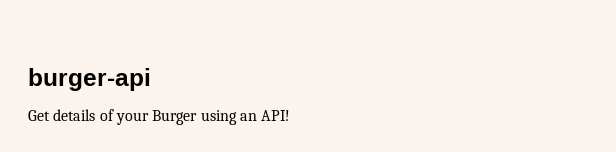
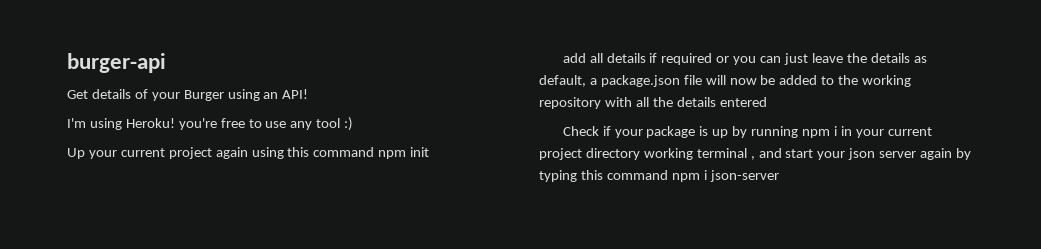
+ I'm using Heroku! you're free to use any tool :)
+ Up your current project again using this command npm init
+ add all details if required or you can just leave the details as default, a package.json file will now be added to the working repository with all the details entered
+ Check if your package is up by running npm i in your current project directory working terminal , and start your json server again by typing this command npm i json-server

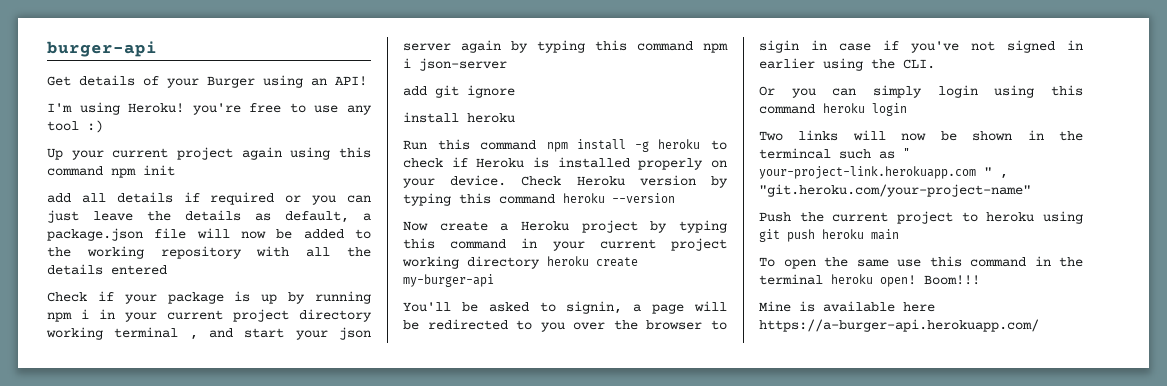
+ add git ignore
+ install heroku
+ Run this command npm install -g heroku to check if Heroku is installed properly on your device. Check Heroku version by typing this command heroku --version
+ Now create a Heroku project by typing this command in your current project working directory heroku create my-burger-api
+ You'll be asked to signin, a page will be redirected to you over the browser to sigin in case if you've not signed in earlier using the CLI.
+ Or you can simply login using this command heroku login
+ Two links will now be shown in the termincal such as " your-project-link.herokuapp.com " , "git.heroku.com/your-project-name"
+ Push the current project to heroku using git push heroku main
+ To open the same use this command in the terminal heroku open! Boom!!!
+ Mine is available here https://a-burger-api.herokuapp.com/

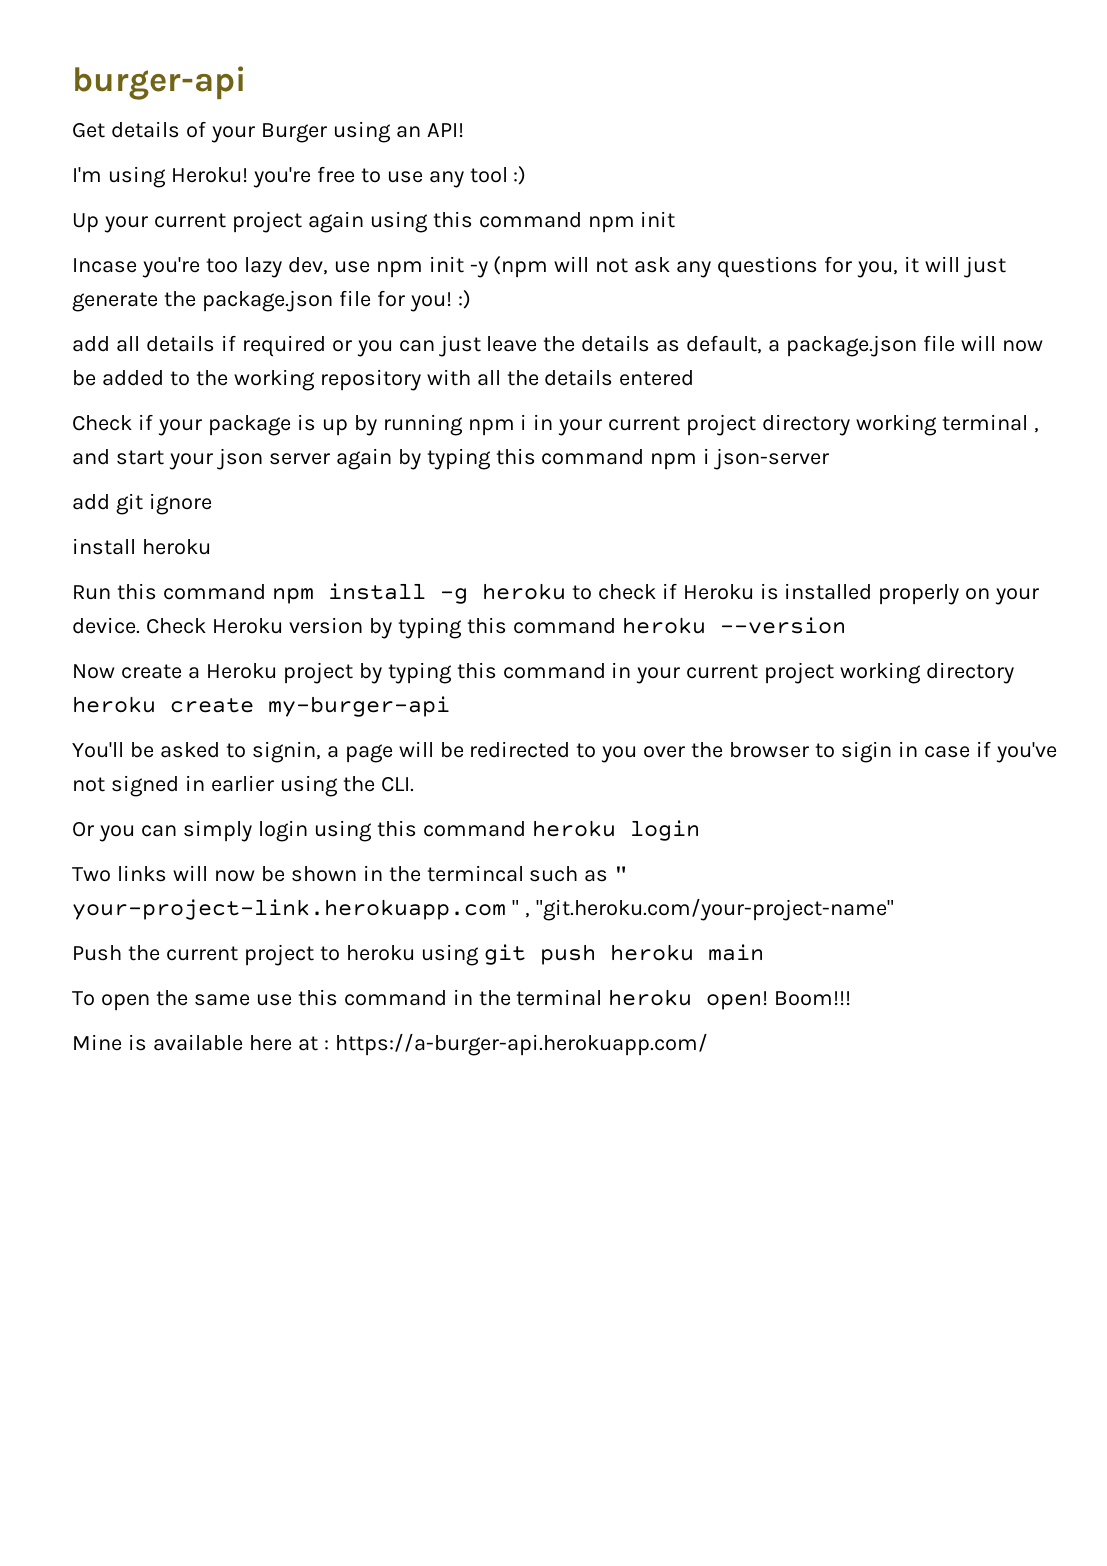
+ Incase you're too lazy dev, use npm init -y (npm will not ask any questions for you, it will just generate the package.json file for you! :)
- Mine is available here https://a-burger-api.herokuapp.com/
+ Mine is available here at : https://a-burger-api.herokuapp.com/

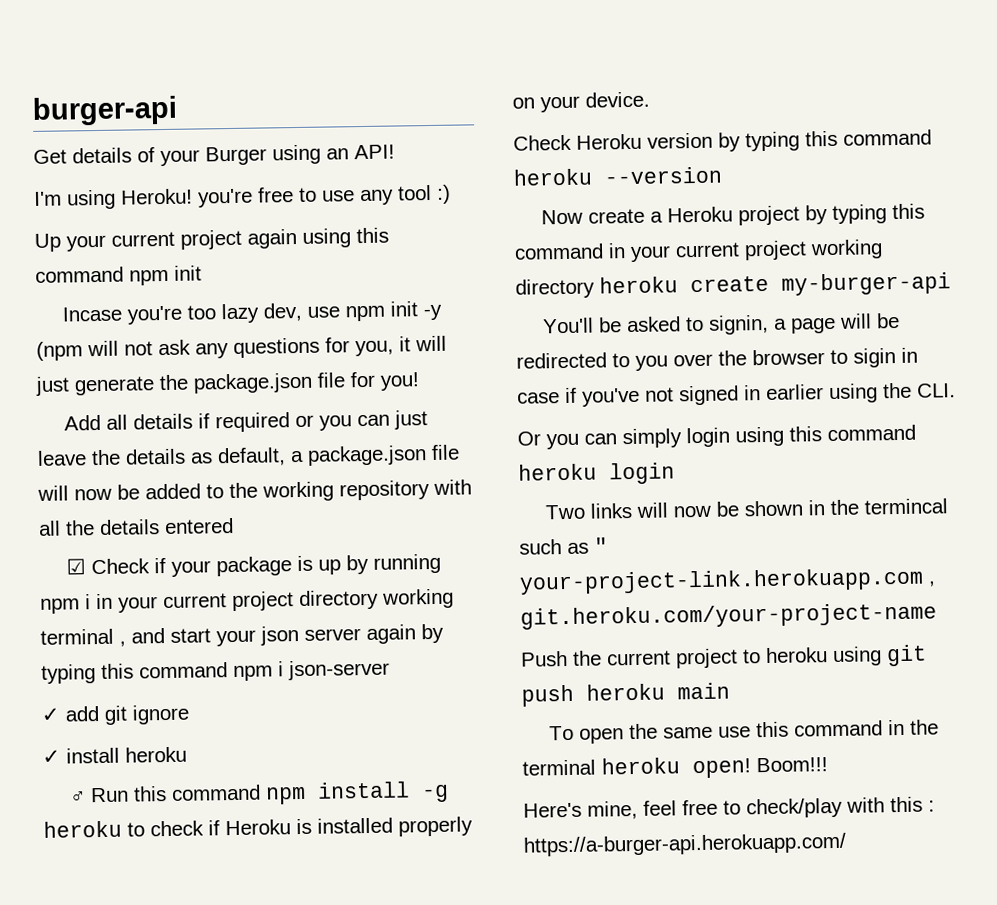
- Incase you're too lazy dev, use npm init -y (npm will not ask any questions for you, it will just generate the package.json file for you! :)
- add all details if required or you can just leave the details as default, a package.json file will now be added to the working repository with all the details entered
+ Incase you're too lazy dev, use npm init -y (npm will not ask any questions for you, it will just generate the package.json file for you!
+ Add all details if required or you can just leave the details as default, a package.json file will now be added to the working repository with all the details entered
- Check if your package is up by running npm i in your current project directory working terminal , and start your json server again by typing this command npm i json-server
+ ☑ Check if your package is up by running npm i in your current project directory working terminal , and start your json server again by typing this command npm i json-server
- add git ignore
+ ✓ add git ignore
- install heroku
+ ✓ install heroku
- Run this command npm install -g heroku to check if Heroku is installed properly on your device. Check Heroku version by typing this command heroku --version
+ ♂ Run this command npm install -g heroku to check if Heroku is installed properly on your device.
+ Check Heroku version by typing this command heroku --version
- Two links will now be shown in the termincal such as " your-project-link.herokuapp.com " , "git.heroku.com/your-project-name"
+ Two links will now be shown in the termincal such as " your-project-link.herokuapp.com , git.heroku.com/your-project-name
- Mine is available here at : https://a-burger-api.herokuapp.com/
+ Here's mine, feel free to check/play with this : https://a-burger-api.herokuapp.com/

